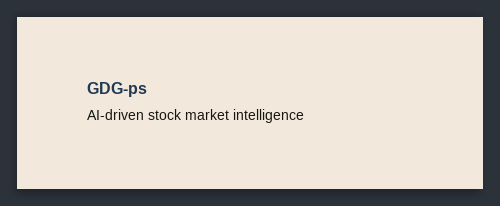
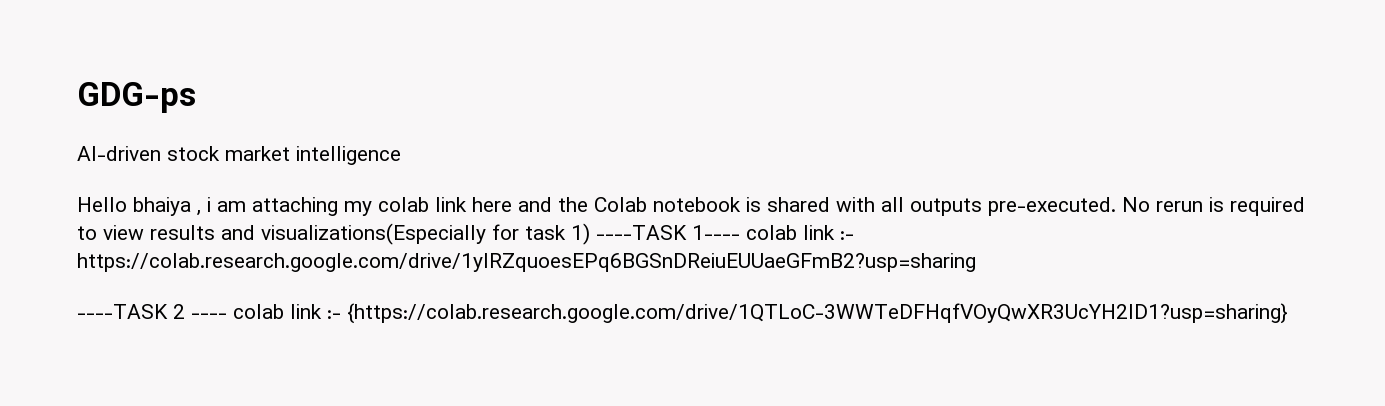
+ Hello bhaiya , i am attaching my colab link here and the Colab notebook is shared with all outputs pre-executed. No rerun is required to view results and visualizations(Especially for task 1) ----TASK 1---- colab link :- https://colab.research.google.com/drive/1yIRZquoesEPq6BGSnDReiuEUUaeGFmB2?usp=sharing
+ ----TASK 2 ---- colab link :- {https://colab.research.google.com/drive/1QTLoC-3WWTeDFHqfVOyQwXR3UcYH2lD1?usp=sharing}

